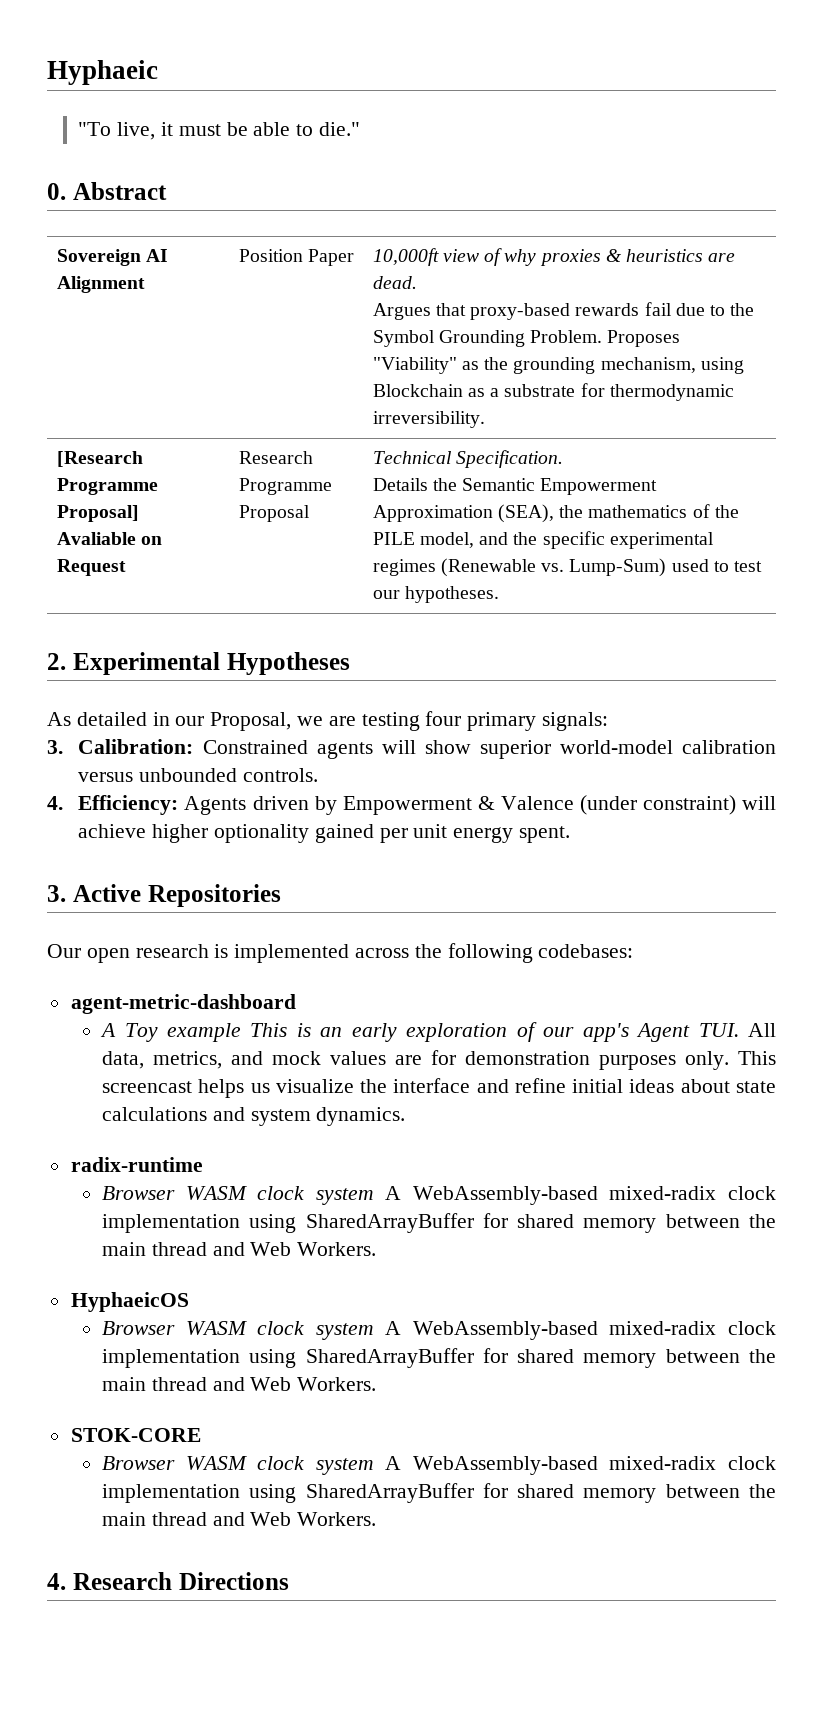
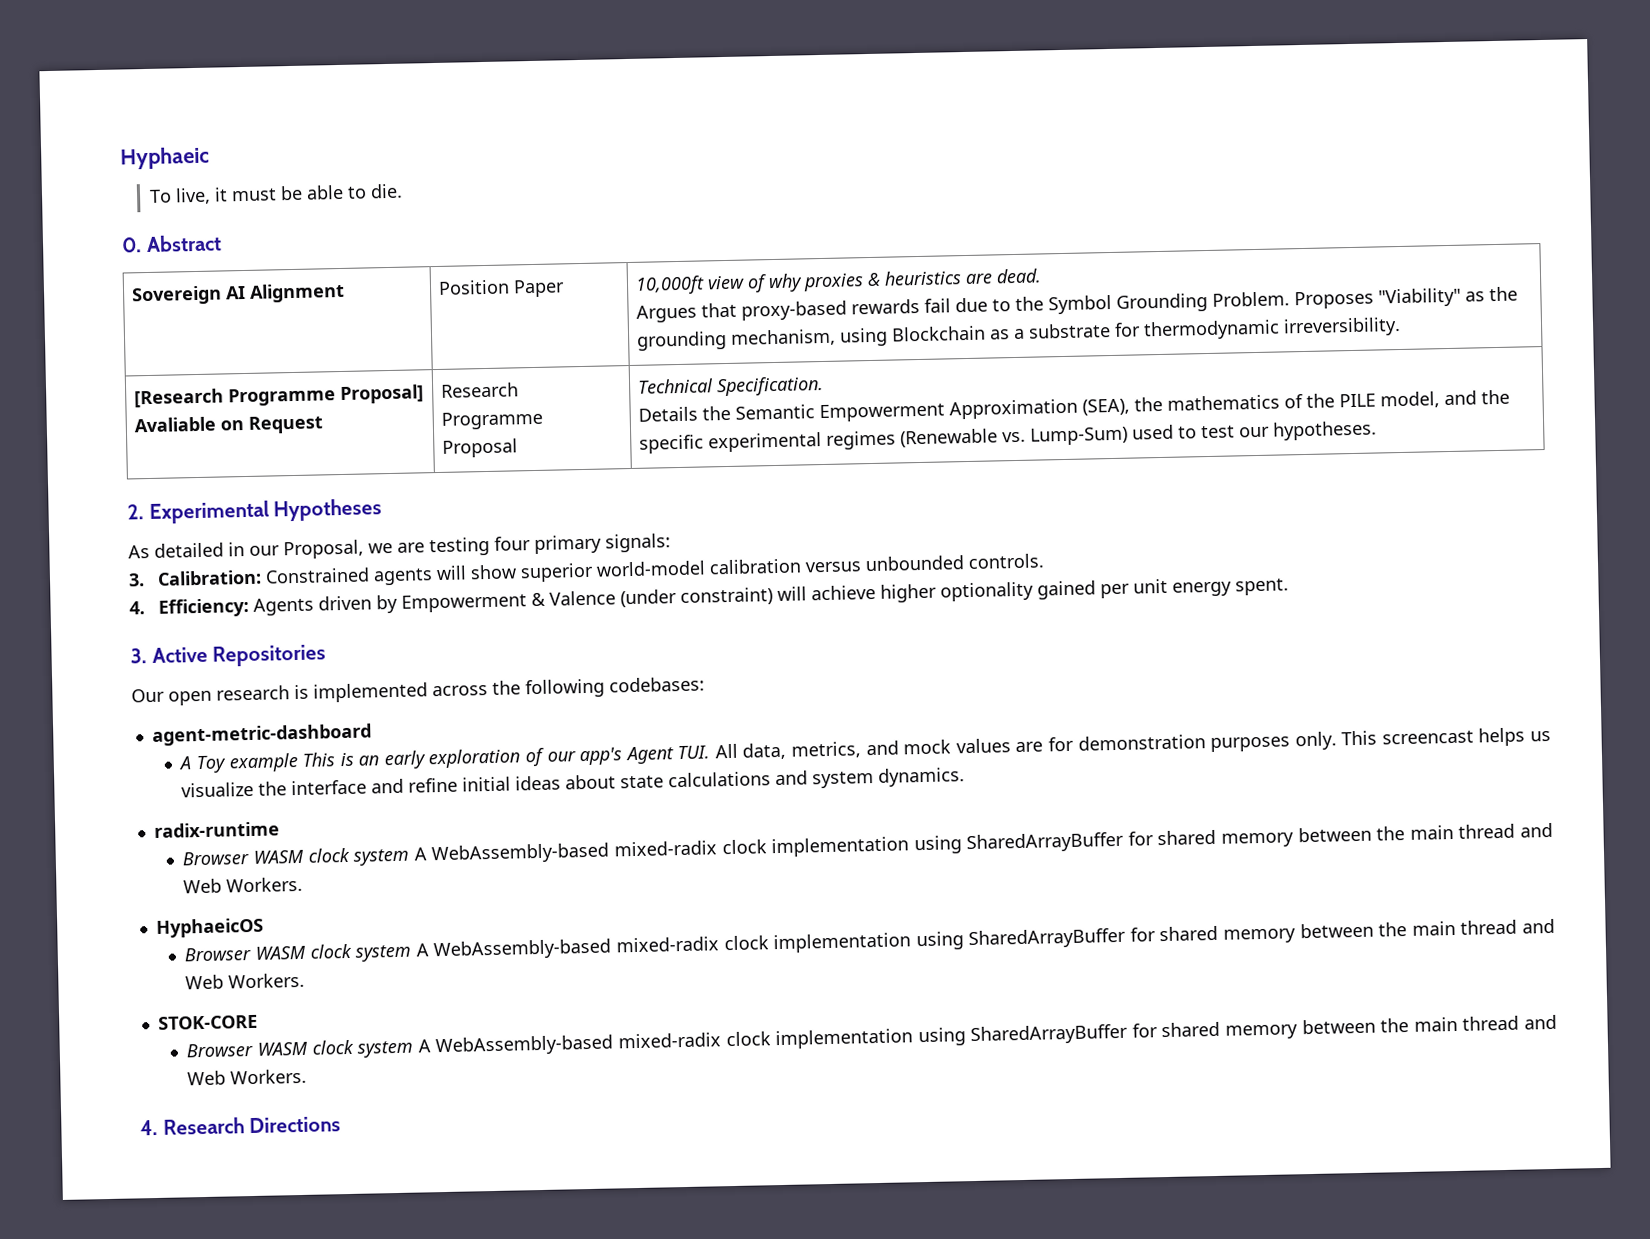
- "To live, it must be able to die."
+ To live, it must be able to die.

